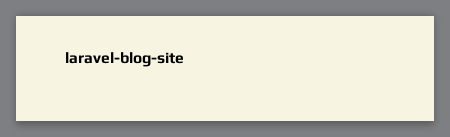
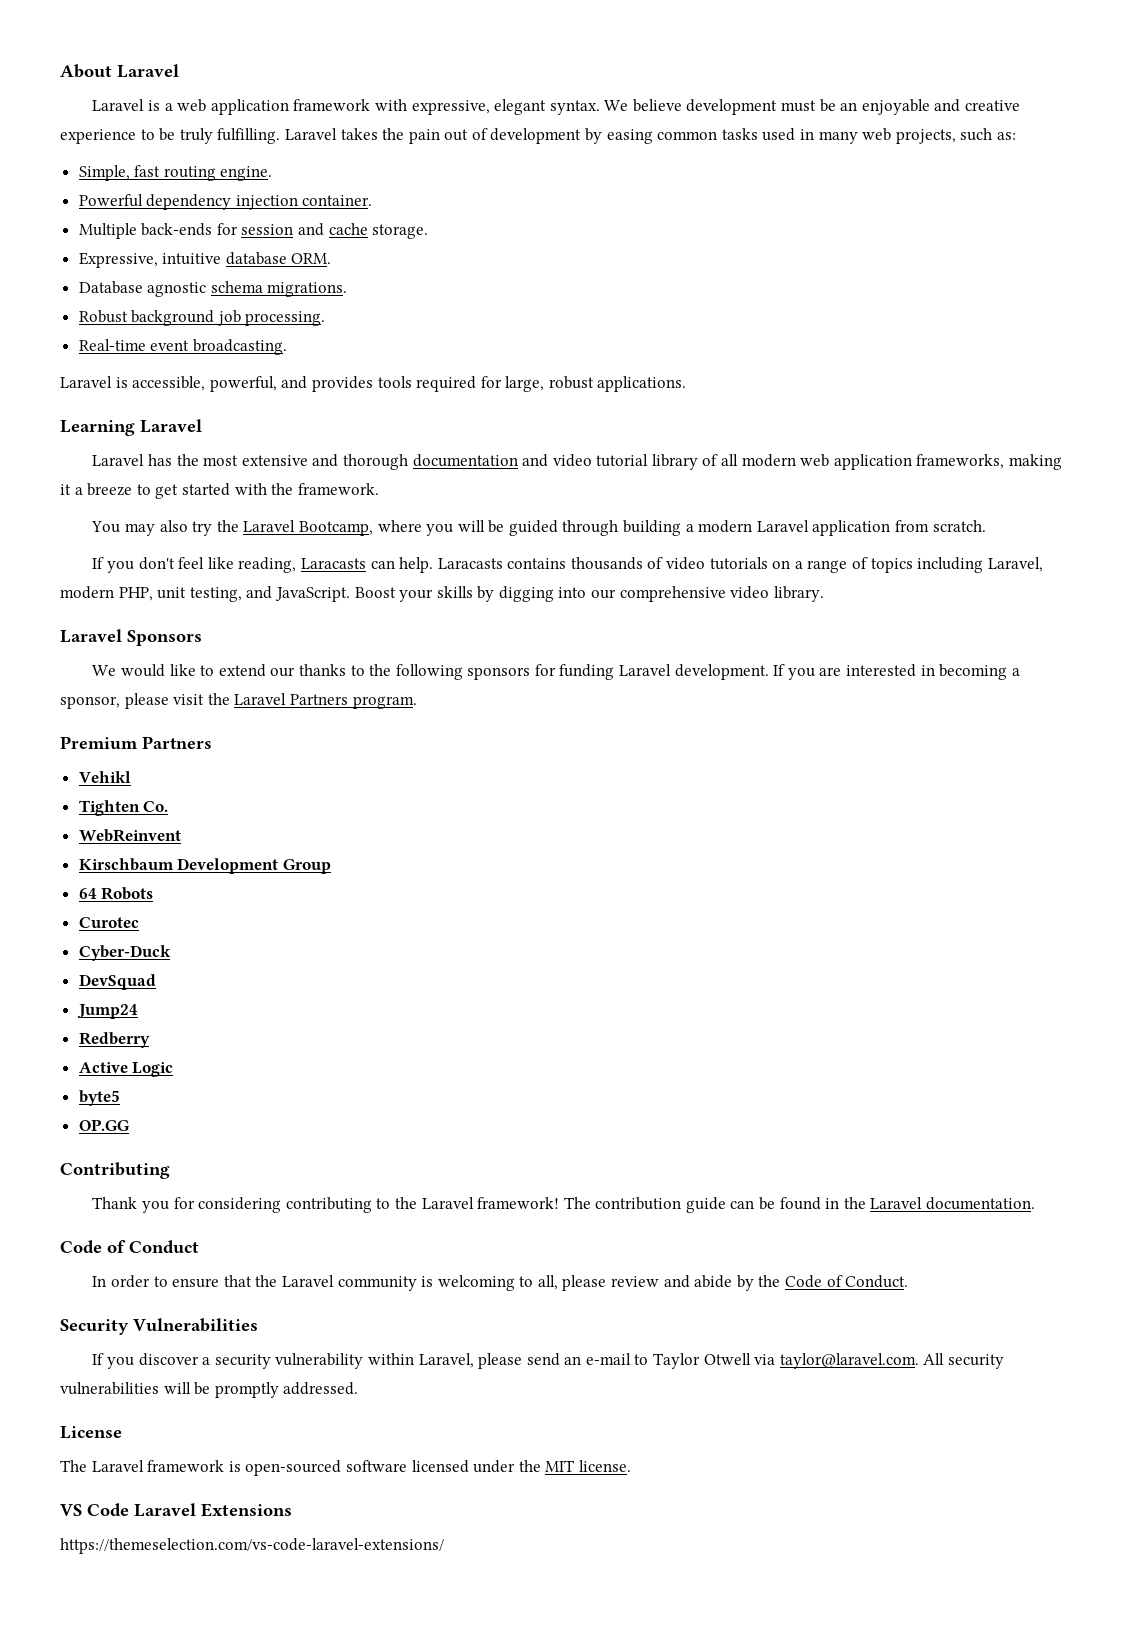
- laravel-blog-site
+ About Laravel
+ Laravel is a web application framework with expressive, elegant syntax. We believe development must be an enjoyable and creative experience to be truly fulfilling. Laravel takes the pain out of development by easing common tasks used in many web projects, such as:
+ Simple, fast routing engine.
+ Powerful dependency injection container.
+ Multiple back-ends for session and cache storage.
+ Expressive, intuitive database ORM.
+ Database agnostic schema migrations.
+ Robust background job processing.
+ Real-time event broadcasting.
+ Laravel is accessible, powerful, and provides tools required for large, robust applications.
+ Learning Laravel
+ Laravel has the most extensive and thorough documentation and video tutorial library of all modern web application frameworks, making it a breeze to get started with the framework.
+ You may also try the Laravel Bootcamp, where you will be guided through building a modern Laravel application from scratch.
+ If you don't feel like reading, Laracasts can help. Laracasts contains thousands of video tutorials on a range of topics including Laravel, modern PHP, unit testing, and JavaScript. Boost your skills by digging into our comprehensive video library.
+ Laravel Sponsors
+ We would like to extend our thanks to the following sponsors for funding Laravel development. If you are interested in becoming a sponsor, please visit the Laravel Partners program.
+ Premium Partners
+ Vehikl
+ Tighten Co.
+ WebReinvent
+ Kirschbaum Development Group
+ 64 Robots
+ Curotec
+ Cyber-Duck
+ DevSquad
+ Jump24
+ Redberry
+ Active Logic
+ byte5
+ OP.GG
+ Contributing
+ Thank you for considering contributing to the Laravel framework! The contribution guide can be found in the Laravel documentation.
+ Code of Conduct
+ In order to ensure that the Laravel community is welcoming to all, please review and abide by the Code of Conduct.
+ Security Vulnerabilities
+ If you discover a security vulnerability within Laravel, please send an e-mail to Taylor Otwell via taylor@laravel.com. All security vulnerabilities will be promptly addressed.
+ License
+ The Laravel framework is open-sourced software licensed under the MIT license.
+ VS Code Laravel Extensions
+ https://themeselection.com/vs-code-laravel-extensions/

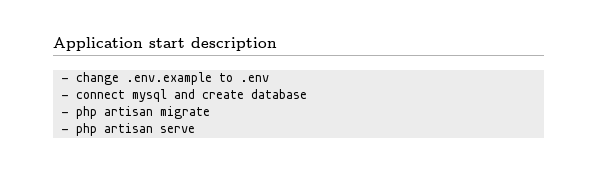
- About Laravel
- Laravel is a web application framework with expressive, elegant syntax. We believe development must be an enjoyable and creative experience to be truly fulfilling. Laravel takes the pain out of development by easing common tasks used in many web projects, such as:
- Simple, fast routing engine.
- Powerful dependency injection container.
- Multiple back-ends for session and cache storage.
- Expressive, intuitive database ORM.
- Database agnostic schema migrations.
- Robust background job processing.
- Real-time event broadcasting.
- Laravel is accessible, powerful, and provides tools required for large, robust applications.
- Learning Laravel
- Laravel has the most extensive and thorough documentation and video tutorial library of all modern web application frameworks, making it a breeze to get started with the framework.
- You may also try the Laravel Bootcamp, where you will be guided through building a modern Laravel application from scratch.
- If you don't feel like reading, Laracasts can help. Laracasts contains thousands of video tutorials on a range of topics including Laravel, modern PHP, unit testing, and JavaScript. Boost your skills by digging into our comprehensive video library.
- Laravel Sponsors
- We would like to extend our thanks to the following sponsors for funding Laravel development. If you are interested in becoming a sponsor, please visit the Laravel Partners program.
- Premium Partners
- Vehikl
- Tighten Co.
- WebReinvent
- Kirschbaum Development Group
- 64 Robots
- Curotec
- Cyber-Duck
- DevSquad
- Jump24
- Redberry
- Active Logic
- byte5
- OP.GG
- Contributing
- Thank you for considering contributing to the Laravel framework! The contribution guide can be found in the Laravel documentation.
- Code of Conduct
- In order to ensure that the Laravel community is welcoming to all, please review and abide by the Code of Conduct.
- Security Vulnerabilities
- If you discover a security vulnerability within Laravel, please send an e-mail to Taylor Otwell via taylor@laravel.com. All security vulnerabilities will be promptly addressed.
- License
- The Laravel framework is open-sourced software licensed under the MIT license.
- VS Code Laravel Extensions
- https://themeselection.com/vs-code-laravel-extensions/
+ Application start description
+ - change .env.example to .env
+ - connect mysql and create database
+ - php artisan migrate
+ - php artisan serve

